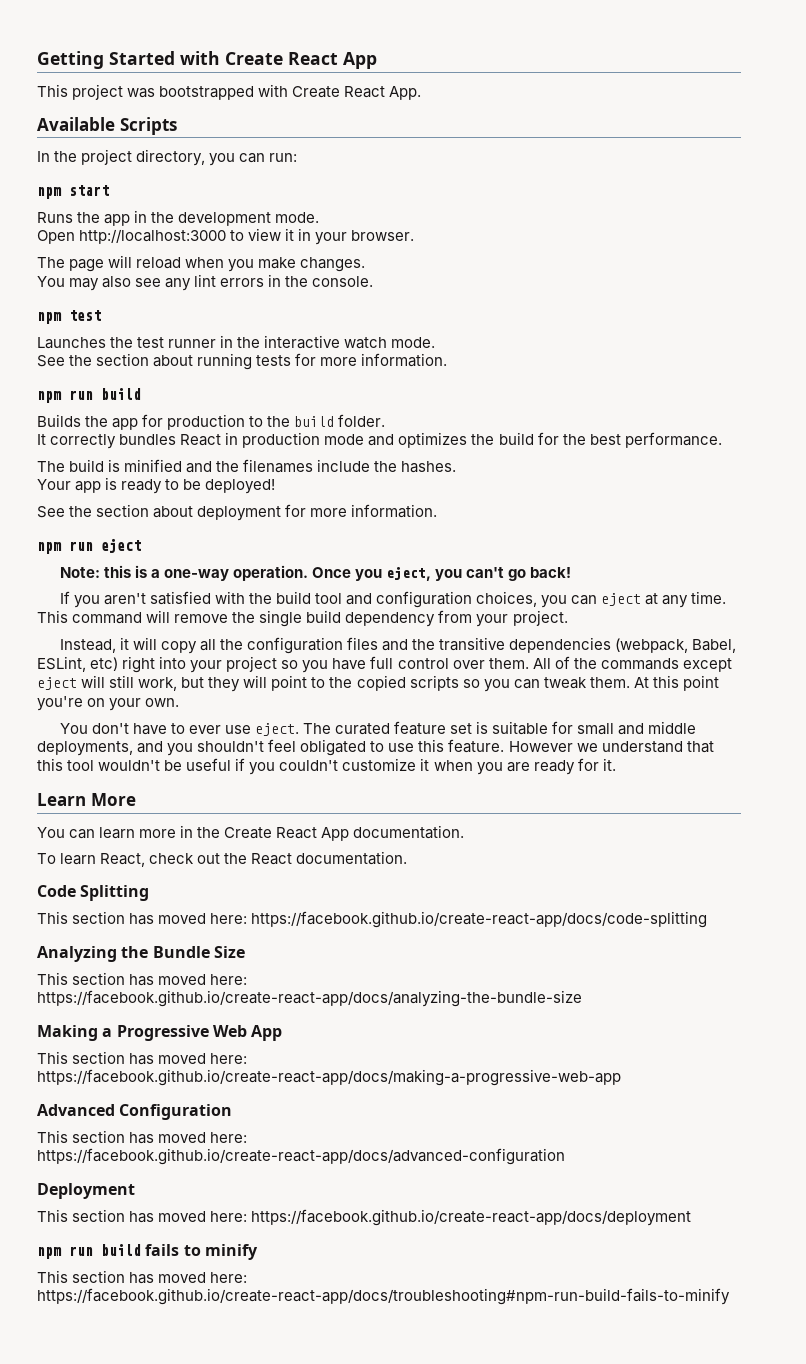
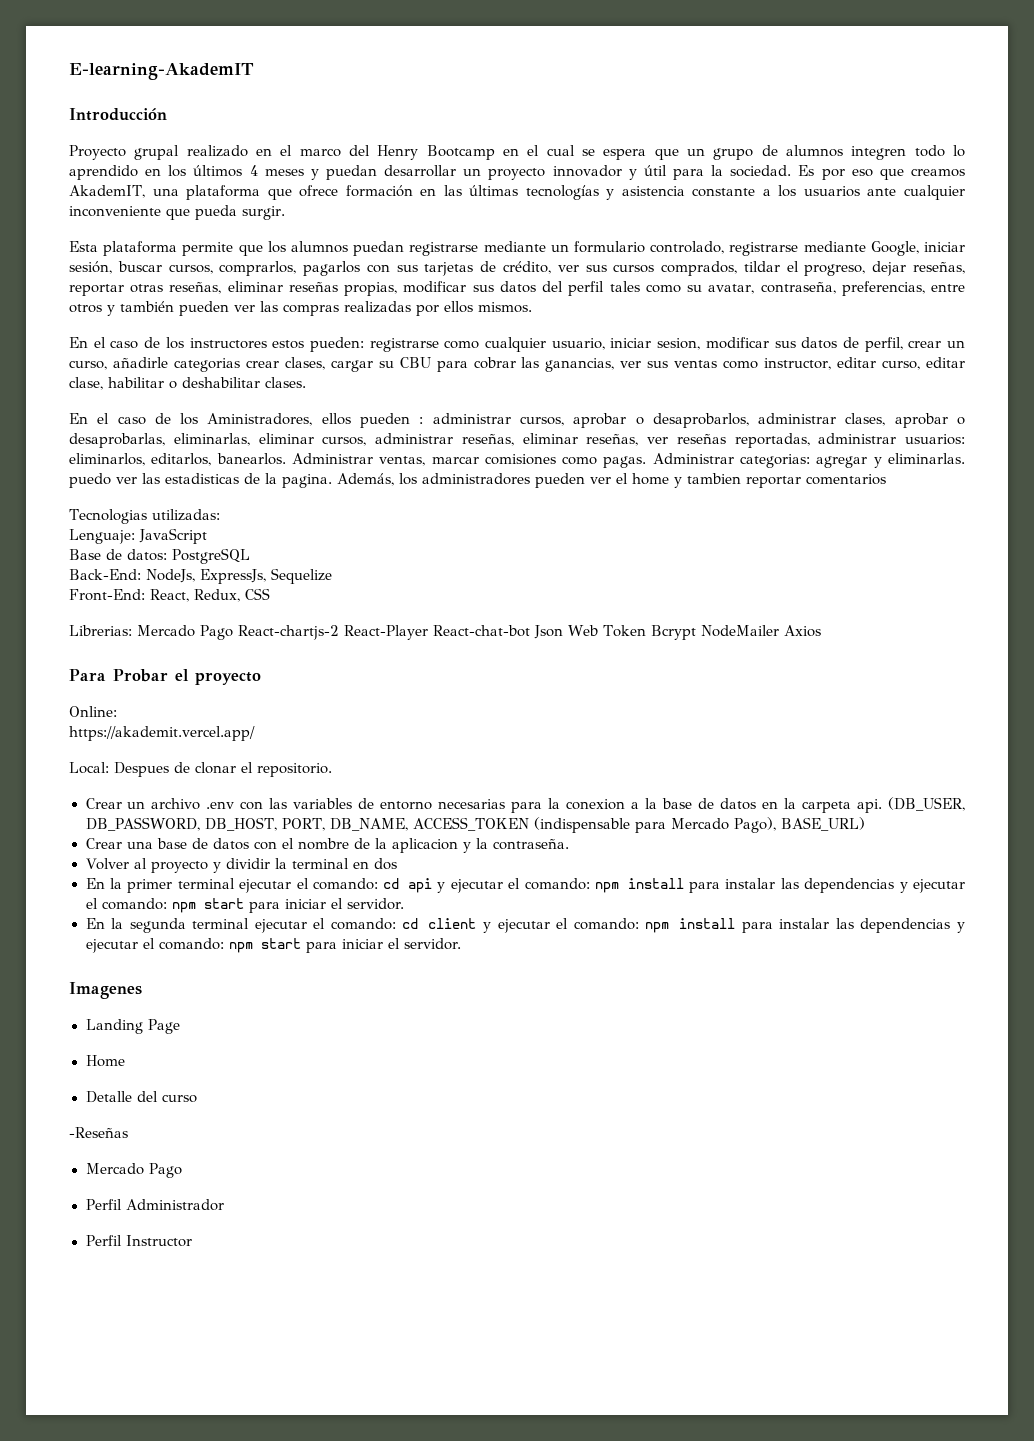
- Getting Started with Create React App
- This project was bootstrapped with Create React App.
- Available Scripts
- In the project directory, you can run:
- npm start
- Runs the app in the development mode.
- Open http://localhost:3000 to view it in your browser.
- The page will reload when you make changes.
- You may also see any lint errors in the console.
- npm test
- Launches the test runner in the interactive watch mode.
- See the section about running tests for more information.
- npm run build
- Builds the app for production to the build folder.
- It correctly bundles React in production mode and optimizes the build for the best performance.
- The build is minified and the filenames include the hashes.
- Your app is ready to be deployed!
- See the section about deployment for more information.
- npm run eject
- Note: this is a one-way operation. Once you eject, you can't go back!
- If you aren't satisfied with the build tool and configuration choices, you can eject at any time. This command will remove the single build dependency from your project.
- Instead, it will copy all the configuration files and the transitive dependencies (webpack, Babel, ESLint, etc) right into your project so you have full control over them. All of the commands except eject will still work, but they will point to the copied scripts so you can tweak them. At this point you're on your own.
- You don't have to ever use eject. The curated feature set is suitable for small and middle deployments, and you shouldn't feel obligated to use this feature. However we understand that this tool wouldn't be useful if you couldn't customize it when you are ready for it.
- Learn More
- You can learn more in the Create React App documentation.
- To learn React, check out the React documentation.
- Code Splitting
- This section has moved here: https://facebook.github.io/create-react-app/docs/code-splitting
- Analyzing the Bundle Size
- This section has moved here: https://facebook.github.io/create-react-app/docs/analyzing-the-bundle-size
- Making a Progressive Web App
- This section has moved here: https://facebook.github.io/create-react-app/docs/making-a-progressive-web-app
- Advanced Configuration
- This section has moved here: https://facebook.github.io/create-react-app/docs/advanced-configuration
- Deployment
- This section has moved here: https://facebook.github.io/create-react-app/docs/deployment
- npm run build fails to minify
- This section has moved here: https://facebook.github.io/create-react-app/docs/troubleshooting#npm-run-build-fails-to-minify
+ E-learning-AkademIT
+ Introducción
+ Proyecto grupal realizado en el marco del Henry Bootcamp en el cual se espera que un grupo de alumnos integren todo lo aprendido en los últimos 4 meses y puedan desarrollar un proyecto innovador y útil para la sociedad. Es por eso que creamos AkademIT, una plataforma que ofrece formación en las últimas tecnologías y asistencia constante a los usuarios ante cualquier inconveniente que pueda surgir.
+ Esta plataforma permite que los alumnos puedan registrarse mediante un formulario controlado, registrarse mediante Google, iniciar sesión, buscar cursos, comprarlos, pagarlos con sus tarjetas de crédito, ver sus cursos comprados, tildar el progreso, dejar reseñas, reportar otras reseñas, eliminar reseñas propias, modificar sus datos del perfil tales como su avatar, contraseña, preferencias, entre otros y también pueden ver las compras realizadas por ellos mismos.
+ En el caso de los instructores estos pueden: registrarse como cualquier usuario, iniciar sesion, modificar sus datos de perfil, crear un curso, añadirle categorias crear clases, cargar su CBU para cobrar las ganancias, ver sus ventas como instructor, editar curso, editar clase, habilitar o deshabilitar clases.
+ En el caso de los Aministradores, ellos pueden : administrar cursos, aprobar o desaprobarlos, administrar clases, aprobar o desaprobarlas, eliminarlas, eliminar cursos, administrar reseñas, eliminar reseñas, ver reseñas reportadas, administrar usuarios: eliminarlos, editarlos, banearlos. Administrar ventas, marcar comisiones como pagas. Administrar categorias: agregar y eliminarlas. puedo ver las estadisticas de la pagina. Además, los administradores pueden ver el home y tambien reportar comentarios
+ Tecnologias utilizadas:
+ Lenguaje: JavaScript
+ Base de datos: PostgreSQL
+ Back-End: NodeJs, ExpressJs, Sequelize
+ Front-End: React, Redux, CSS
+ Librerias: Mercado Pago React-chartjs-2 React-Player React-chat-bot Json Web Token Bcrypt NodeMailer Axios
+ Para Probar el proyecto
+ Online:
+ https://akademit.vercel.app/
+ Local: Despues de clonar el repositorio.
+ Crear un archivo .env con las variables de entorno necesarias para la conexion a la base de datos en la carpeta api. (DB_USER, DB_PASSWORD, DB_HOST, PORT, DB_NAME, ACCESS_TOKEN (indispensable para Mercado Pago), BASE_URL)
+ Crear una base de datos con el nombre de la aplicacion y la contraseña.
+ Volver al proyecto y dividir la terminal en dos
+ En la primer terminal ejecutar el comando: cd api y ejecutar el comando: npm install para instalar las dependencias y ejecutar el comando: npm start para iniciar el servidor.
+ En la segunda terminal ejecutar el comando: cd client y ejecutar el comando: npm install para instalar las dependencias y ejecutar el comando: npm start para iniciar el servidor.
+ Imagenes
+ Landing Page
+ Home
+ Detalle del curso
+ -Reseñas
+ Mercado Pago
+ Perfil Administrador
+ Perfil Instructor

